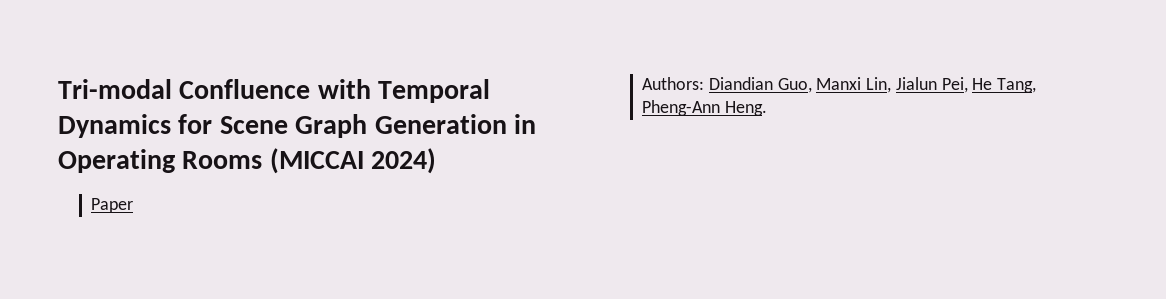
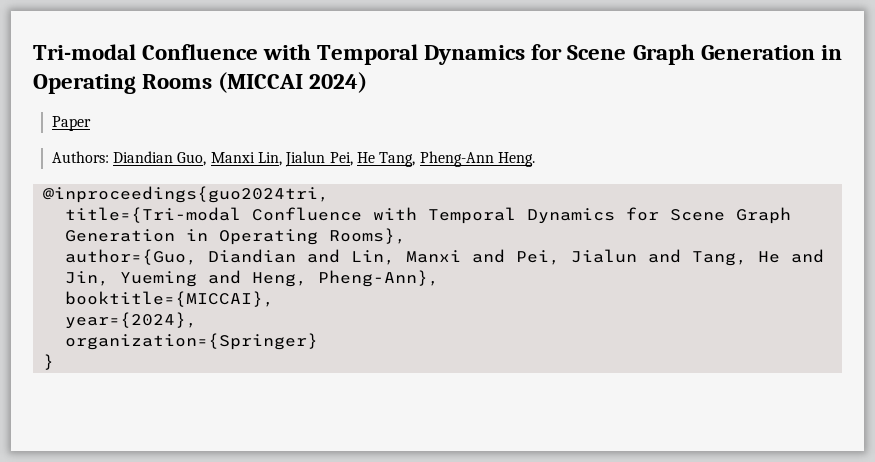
+ @inproceedings{guo2024tri,
+ title={Tri-modal Confluence with Temporal Dynamics for Scene Graph Generation in Operating Rooms},
+ author={Guo, Diandian and Lin, Manxi and Pei, Jialun and Tang, He and Jin, Yueming and Heng, Pheng-Ann},
+ booktitle={MICCAI},
+ year={2024},
+ organization={Springer}
+ }

